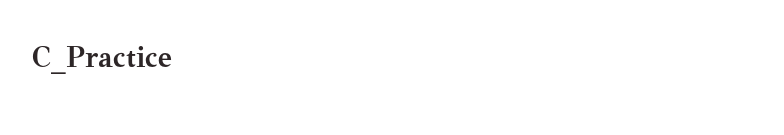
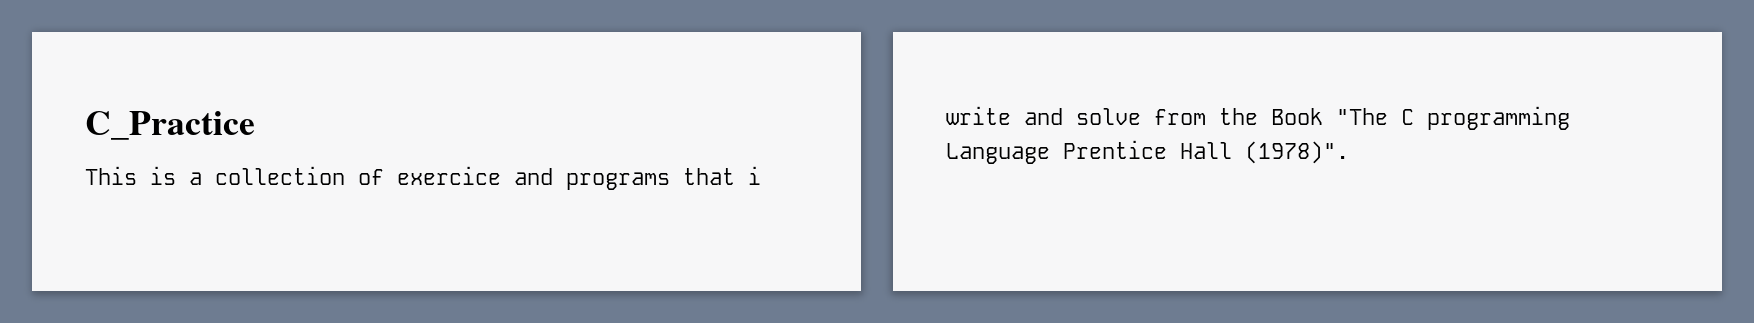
+ This is a collection of exercice and programs that i write and solve from the Book "The C programming Language Prentice Hall (1978)".

